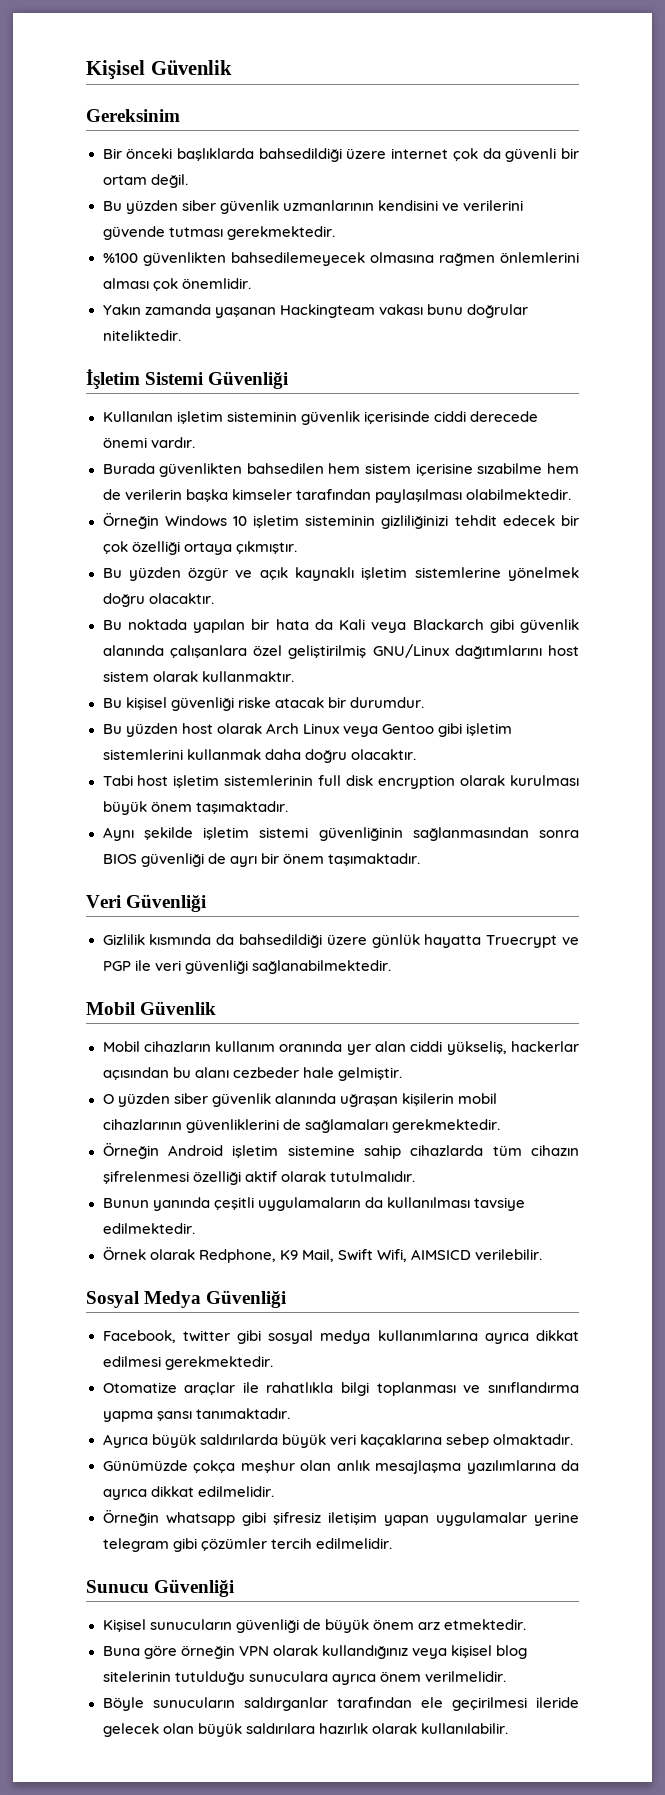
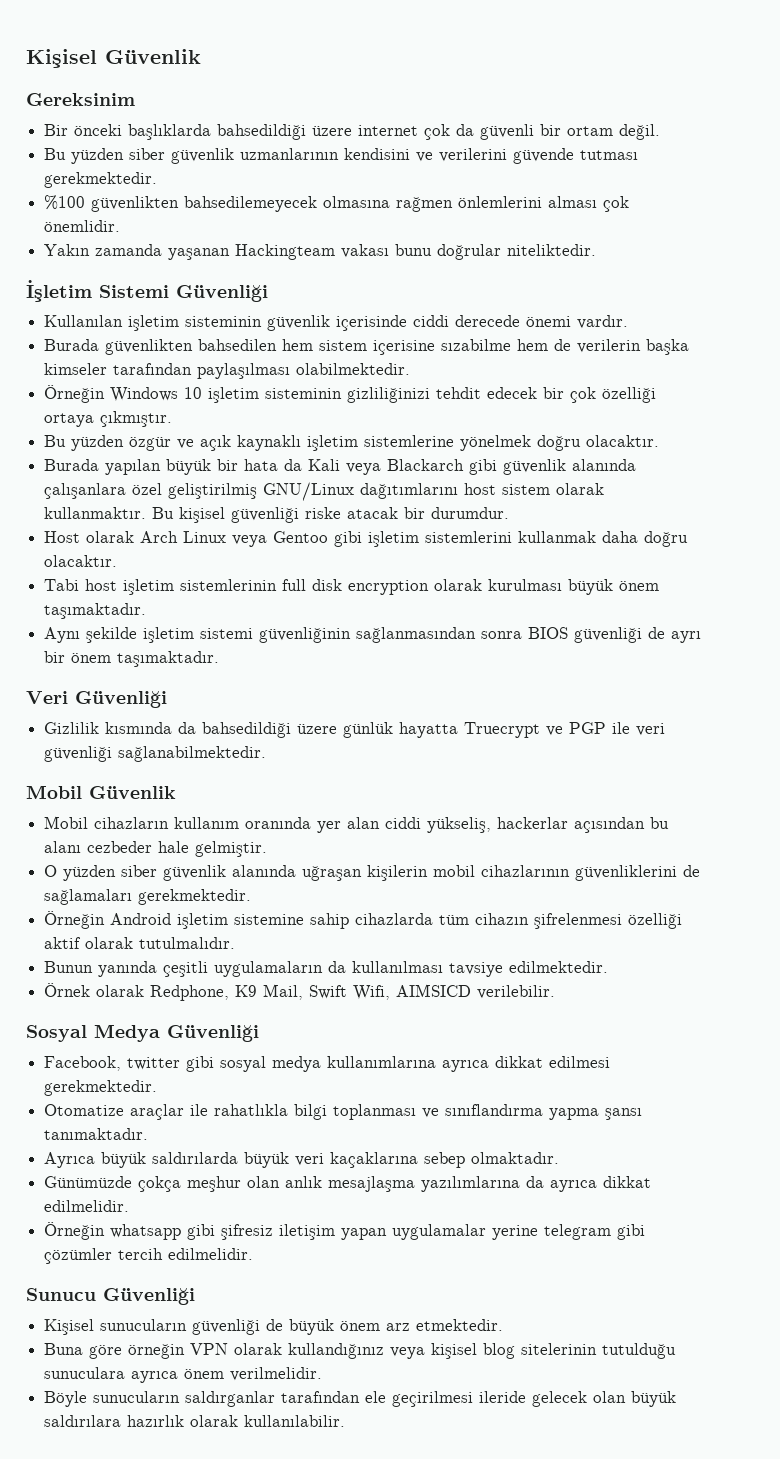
- Bu noktada yapılan bir hata da Kali veya Blackarch gibi güvenlik alanında çalışanlara özel geliştirilmiş GNU/Linux dağıtımlarını host sistem olarak kullanmaktır.
- Bu kişisel güvenliği riske atacak bir durumdur.
+ Burada yapılan büyük bir hata da Kali veya Blackarch gibi güvenlik alanında çalışanlara özel geliştirilmiş GNU/Linux dağıtımlarını host sistem olarak kullanmaktır. Bu kişisel güvenliği riske atacak bir durumdur.
- Bu yüzden host olarak Arch Linux veya Gentoo gibi işletim sistemlerini kullanmak daha doğru olacaktır.
+ Host olarak Arch Linux veya Gentoo gibi işletim sistemlerini kullanmak daha doğru olacaktır.

